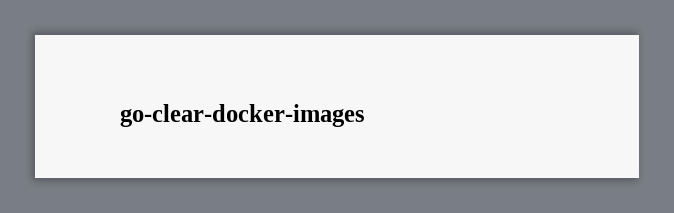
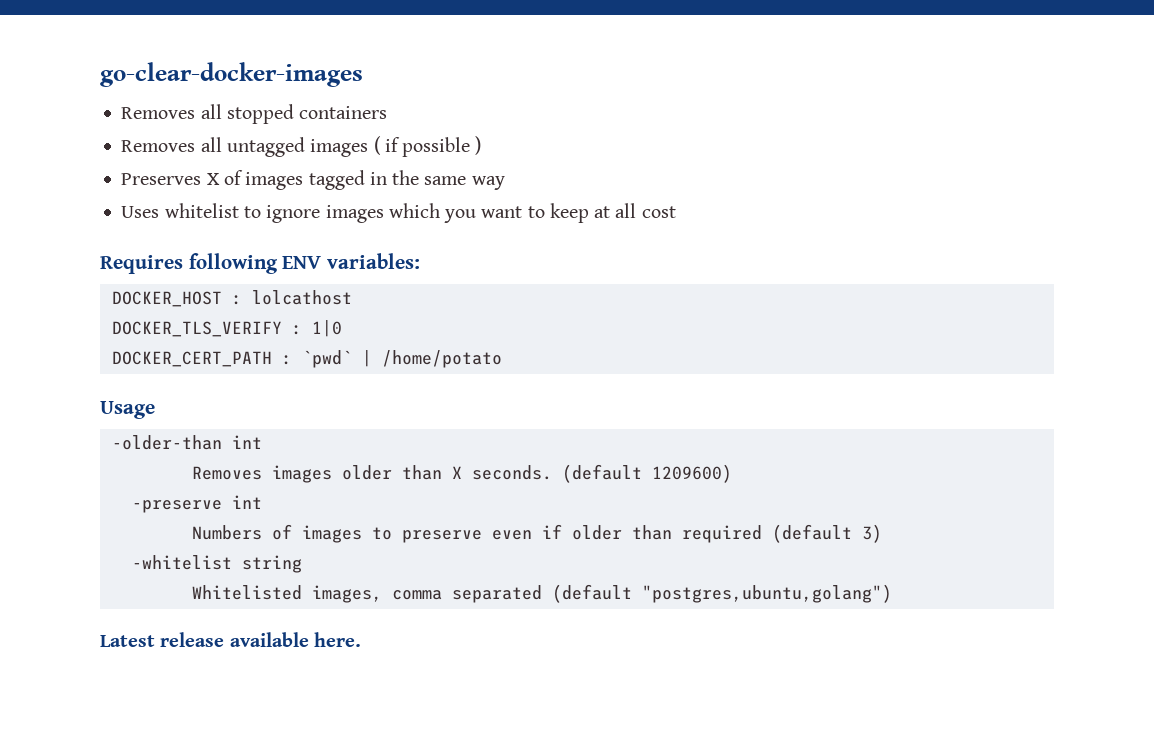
+ Removes all stopped containers
+ Removes all untagged images ( if possible )
+ Preserves X of images tagged in the same way
+ Uses whitelist to ignore images which you want to keep at all cost
+ Requires following ENV variables:
+ DOCKER_HOST : lolcathost
+ DOCKER_TLS_VERIFY : 1|0
+ DOCKER_CERT_PATH : `pwd` | /home/potato
+ Usage
+ -older-than int
+ Removes images older than X seconds. (default 1209600)
+ -preserve int
+ Numbers of images to preserve even if older than required (default 3)
+ -whitelist string
+ Whitelisted images, comma separated (default "postgres,ubuntu,golang")
+ Latest release available here.

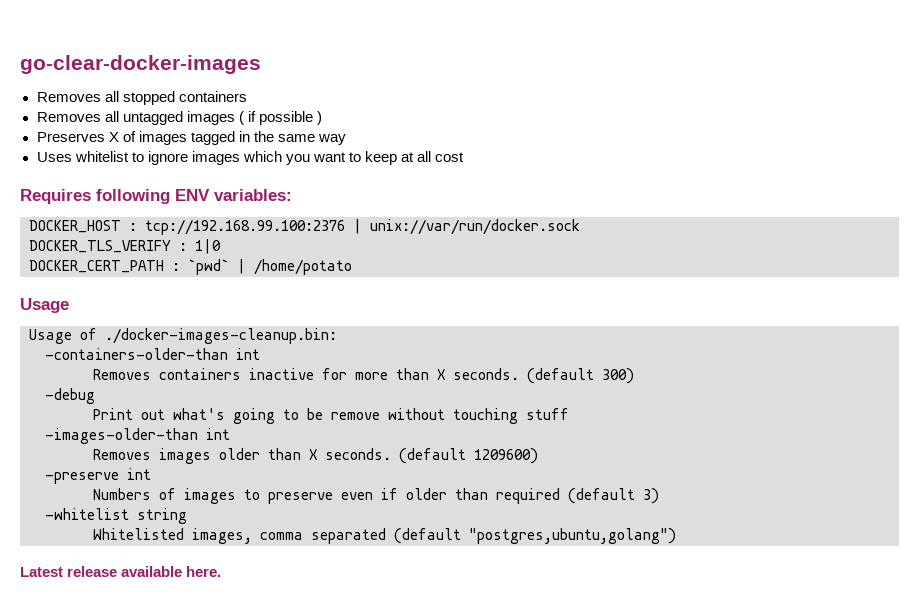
- DOCKER_HOST : lolcathost
+ DOCKER_HOST : tcp://192.168.99.100:2376 | unix://var/run/docker.sock
- -older-than int
+ Usage of ./docker-images-cleanup.bin:
+ -containers-older-than int
+ Removes containers inactive for more than X seconds. (default 300)
+ -debug
+ Print out what's going to be remove without touching stuff
+ -images-older-than int

